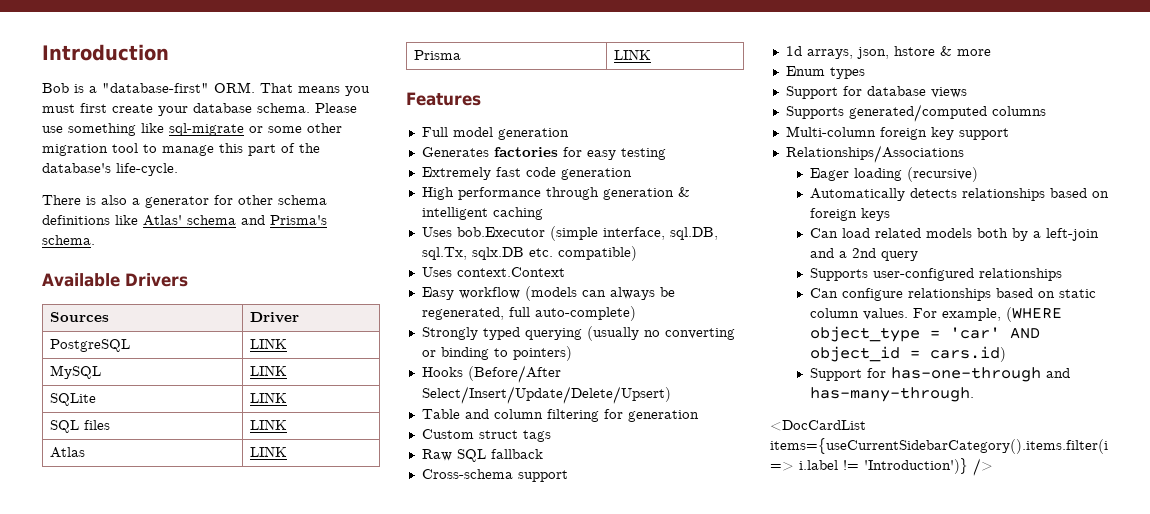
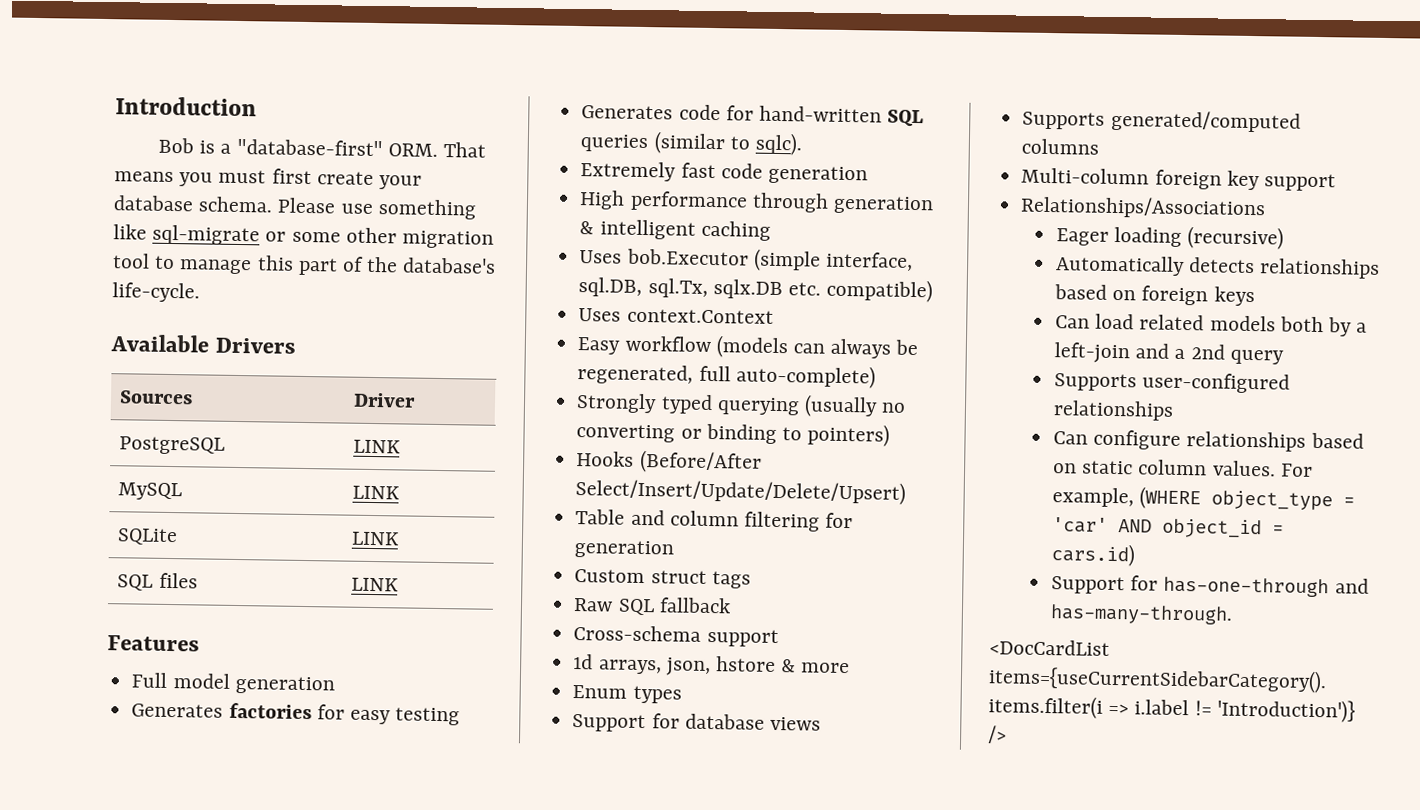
- There is also a generator for other schema definitions like Atlas' schema and Prisma's schema.
- Atlas | LINK
- Prisma | LINK
+ Generates code for hand-written SQL queries (similar to sqlc).

